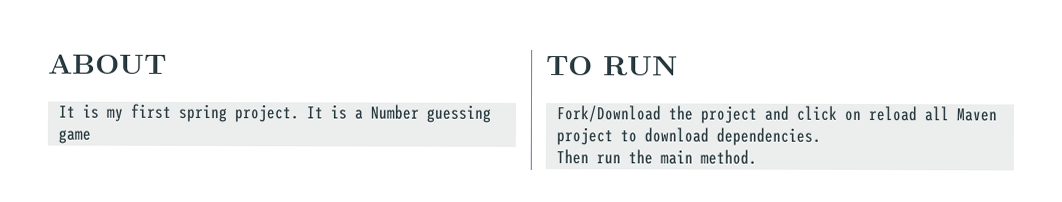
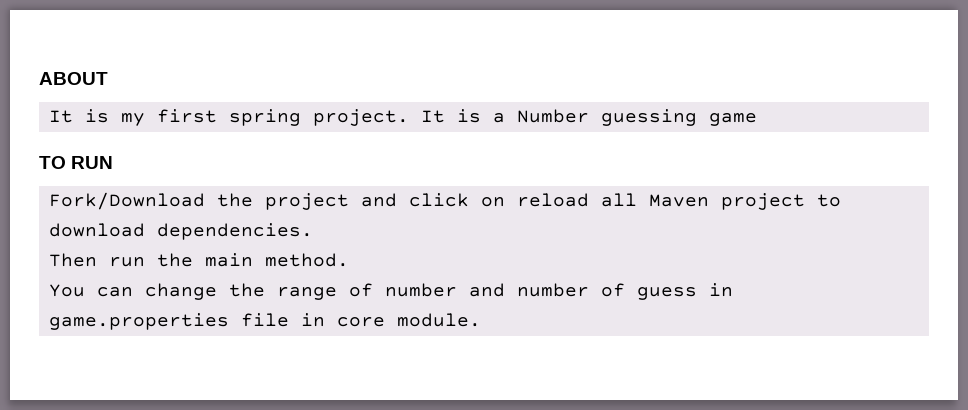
+ You can change the range of number and number of guess in game.properties file in core module.

